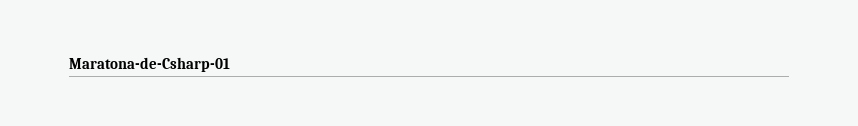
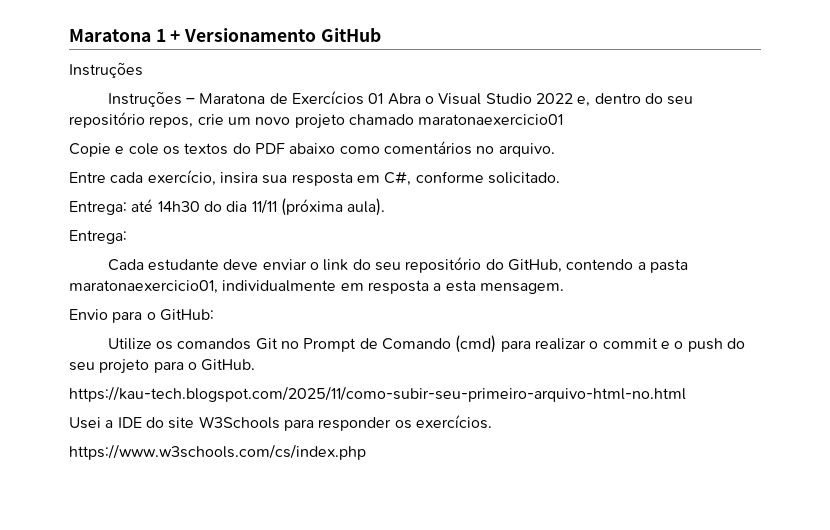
- Maratona-de-Csharp-01
+ Maratona 1 + Versionamento GitHub
+ Instruções
+ Instruções – Maratona de Exercícios 01 Abra o Visual Studio 2022 e, dentro do seu repositório repos, crie um novo projeto chamado maratonaexercicio01
+ Copie e cole os textos do PDF abaixo como comentários no arquivo.
+ Entre cada exercício, insira sua resposta em C#, conforme solicitado.
+ Entrega: até 14h30 do dia 11/11 (próxima aula).
+ Entrega:
+ Cada estudante deve enviar o link do seu repositório do GitHub, contendo a pasta maratonaexercicio01, individualmente em resposta a esta mensagem.
+ Envio para o GitHub:
+ Utilize os comandos Git no Prompt de Comando (cmd) para realizar o commit e o push do seu projeto para o GitHub.
+ https://kau-tech.blogspot.com/2025/11/como-subir-seu-primeiro-arquivo-html-no.html
+ Usei a IDE do site W3Schools para responder os exercícios.
+ https://www.w3schools.com/cs/index.php

